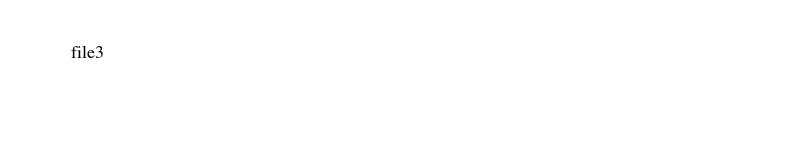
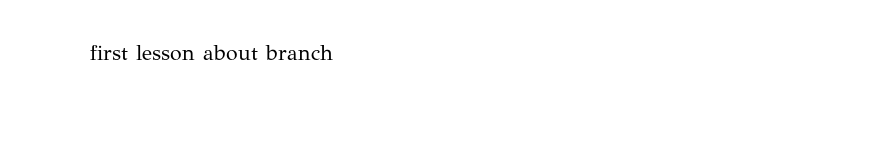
- file3
+ first lesson about branch

